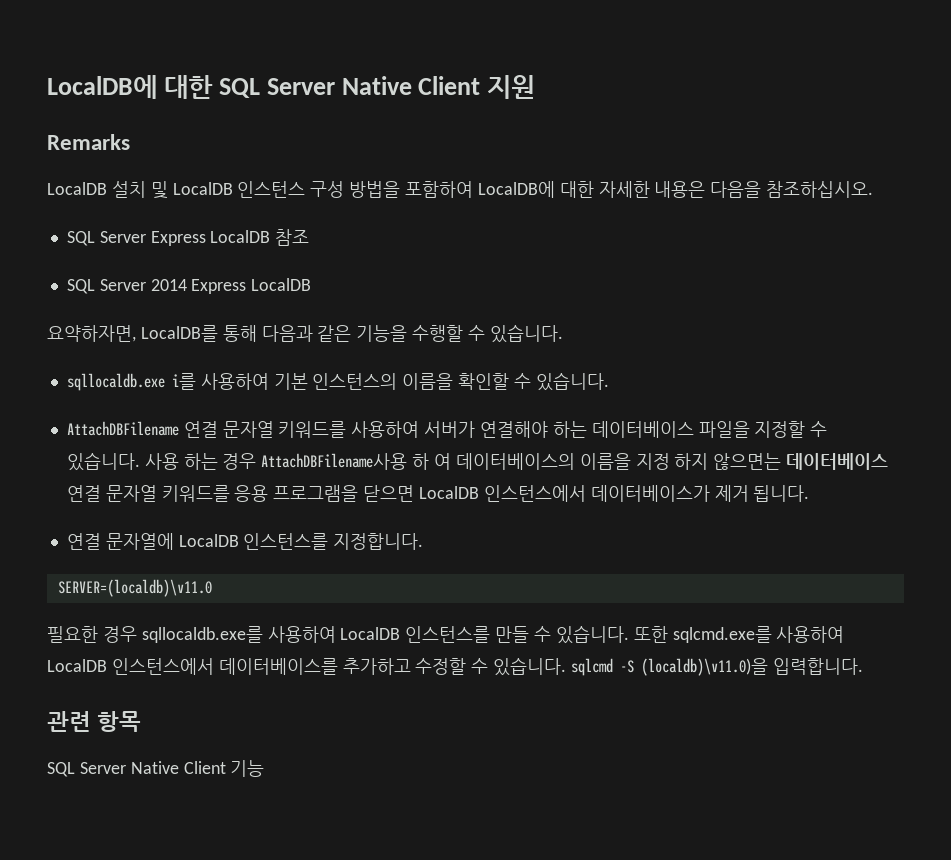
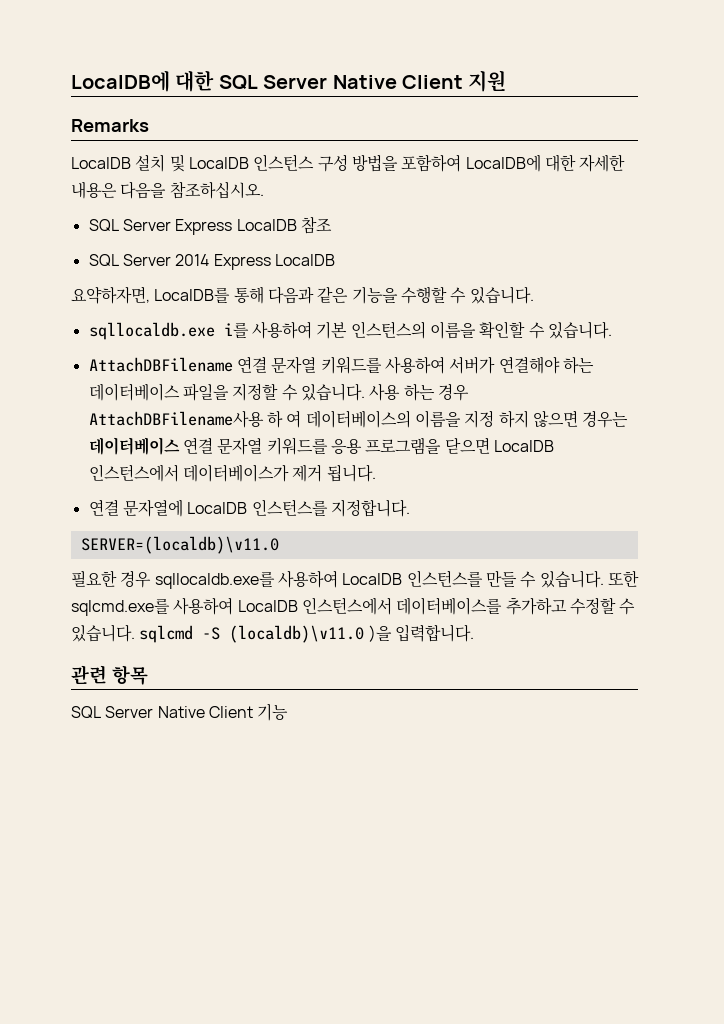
- 사용 하는 경우 AttachDBFilename사용 하 여 데이터베이스의 이름을 지정 하지 않으면는 데이터베이스 연결 문자열 키워드를 응용 프로그램을 닫으면 LocalDB 인스턴스에서 데이터베이스가 제거 됩니다.
+ 사용 하는 경우 AttachDBFilename사용 하 여 데이터베이스의 이름을 지정 하지 않으면 경우는 데이터베이스 연결 문자열 키워드를 응용 프로그램을 닫으면 LocalDB 인스턴스에서 데이터베이스가 제거 됩니다.
- 또한 sqlcmd.exe를 사용하여 LocalDB 인스턴스에서 데이터베이스를 추가하고 수정할 수 있습니다. sqlcmd -S (localdb)\v11.0)을 입력합니다.
+ 또한 sqlcmd.exe를 사용하여 LocalDB 인스턴스에서 데이터베이스를 추가하고 수정할 수 있습니다. sqlcmd -S (localdb)\v11.0 )을 입력합니다.

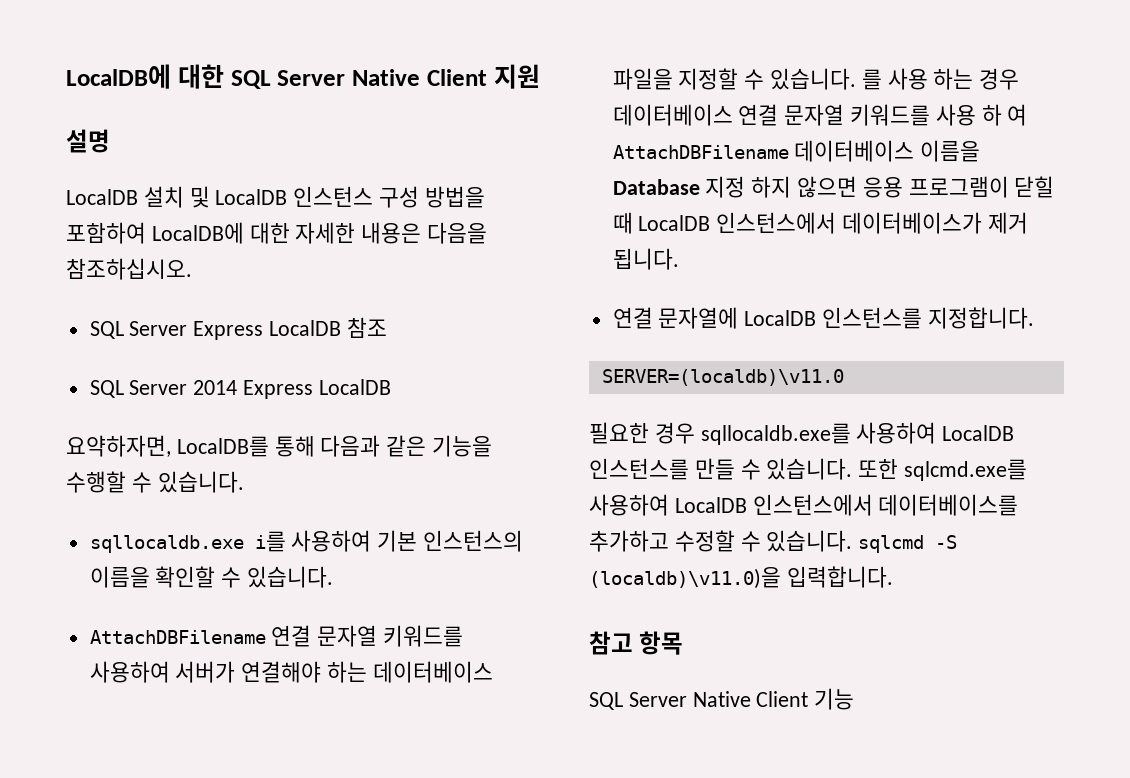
- Remarks
+ 설명
- 사용 하는 경우 AttachDBFilename사용 하 여 데이터베이스의 이름을 지정 하지 않으면 경우는 데이터베이스 연결 문자열 키워드를 응용 프로그램을 닫으면 LocalDB 인스턴스에서 데이터베이스가 제거 됩니다.
+ 를 사용 하는 경우 데이터베이스 연결 문자열 키워드를 사용 하 여 AttachDBFilename 데이터베이스 이름을 Database 지정 하지 않으면 응용 프로그램이 닫힐 때 LocalDB 인스턴스에서 데이터베이스가 제거 됩니다.
- 또한 sqlcmd.exe를 사용하여 LocalDB 인스턴스에서 데이터베이스를 추가하고 수정할 수 있습니다. sqlcmd -S (localdb)\v11.0 )을 입력합니다.
+ 또한 sqlcmd.exe를 사용하여 LocalDB 인스턴스에서 데이터베이스를 추가하고 수정할 수 있습니다. sqlcmd -S (localdb)\v11.0)을 입력합니다.
- 관련 항목
+ 참고 항목

